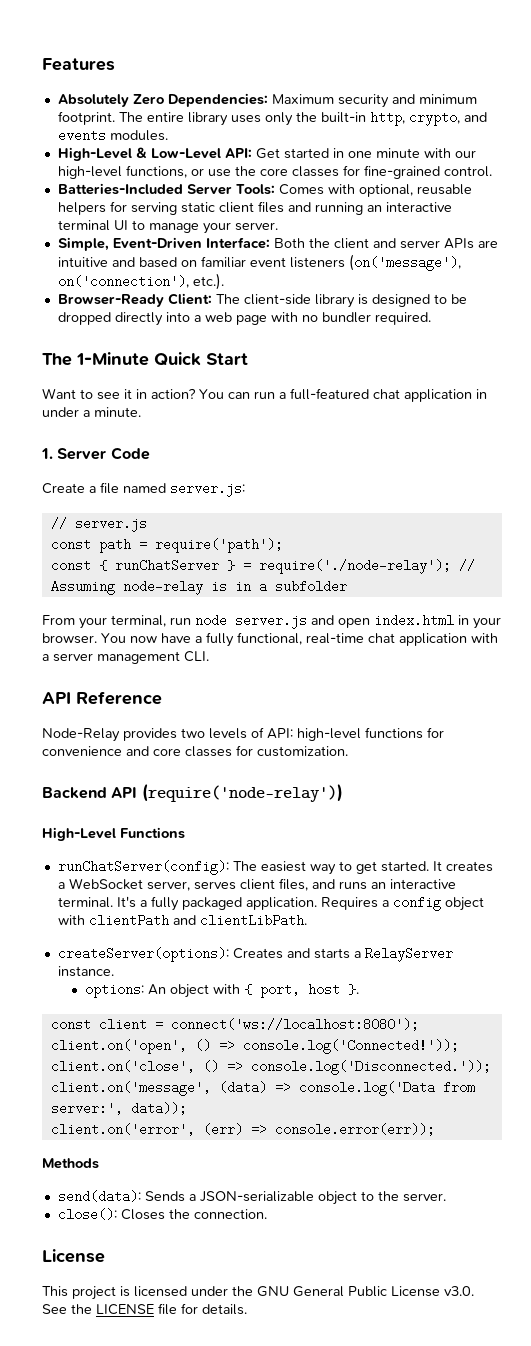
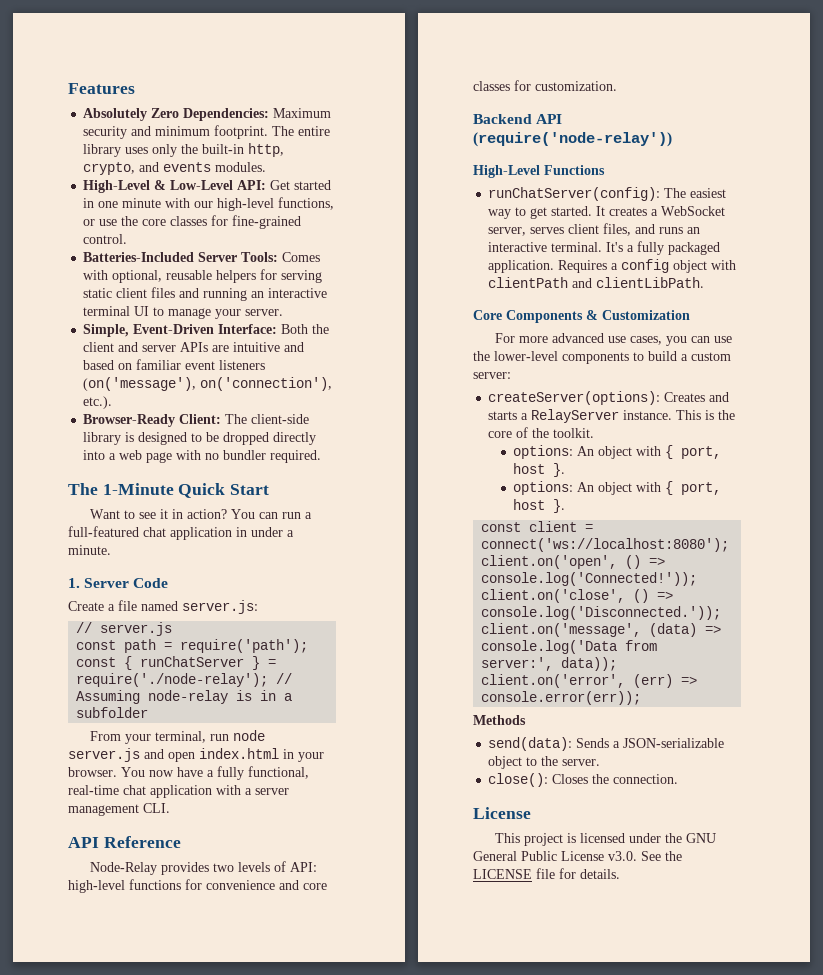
+ Core Components & Customization
+ For more advanced use cases, you can use the lower-level components to build a custom server:
+ This is the core of the toolkit.
+ options: An object with { port, host }.

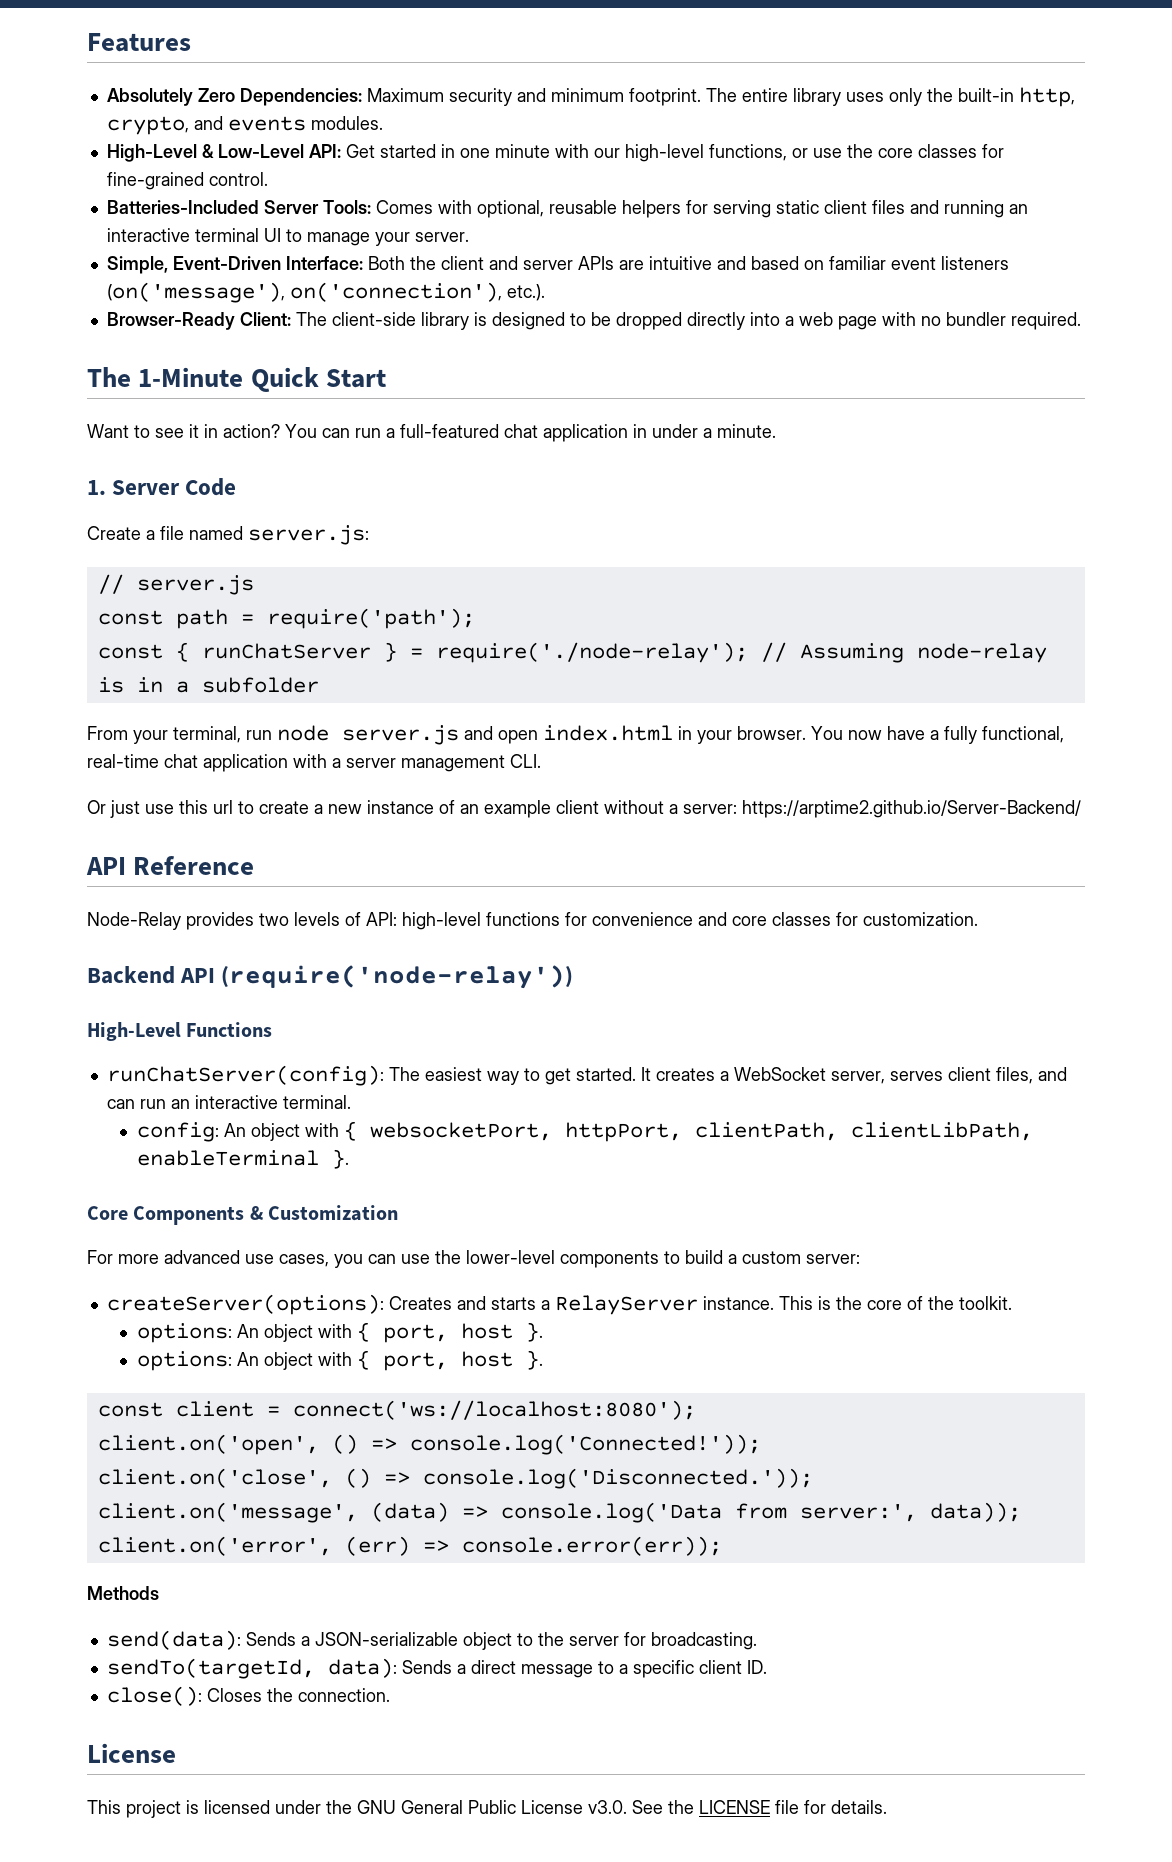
+ Or just use this url to create a new instance of an example client without a server: https://arptime2.github.io/Server-Backend/
- It creates a WebSocket server, serves client files, and runs an interactive terminal. It's a fully packaged application. Requires a config object with clientPath and clientLibPath.
+ It creates a WebSocket server, serves client files, and can run an interactive terminal.
+ config: An object with { websocketPort, httpPort, clientPath, clientLibPath, enableTerminal }.
- send(data): Sends a JSON-serializable object to the server.
+ send(data): Sends a JSON-serializable object to the server for broadcasting.
+ sendTo(targetId, data): Sends a direct message to a specific client ID.

